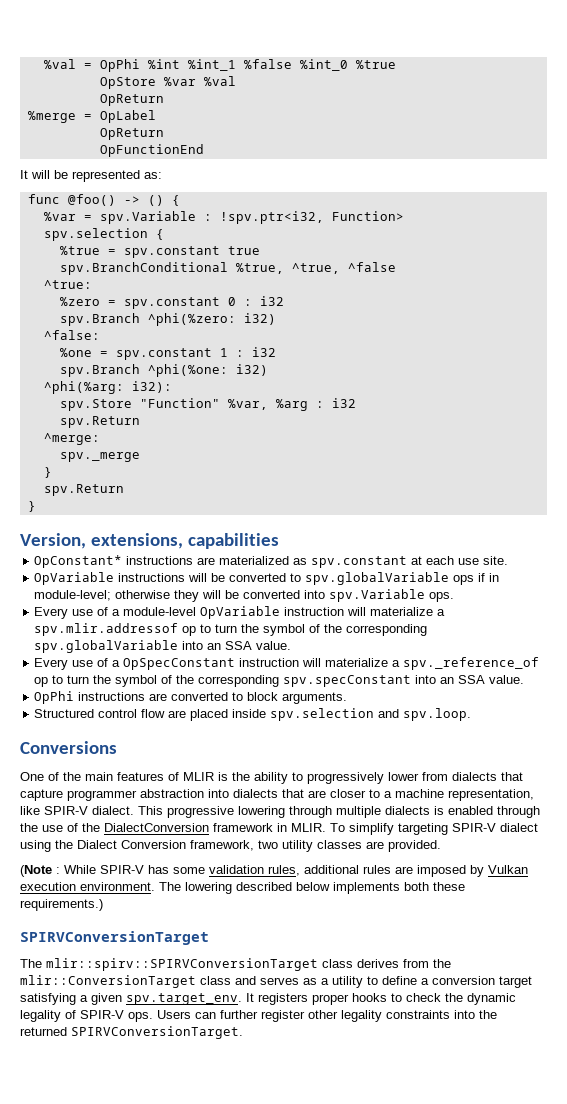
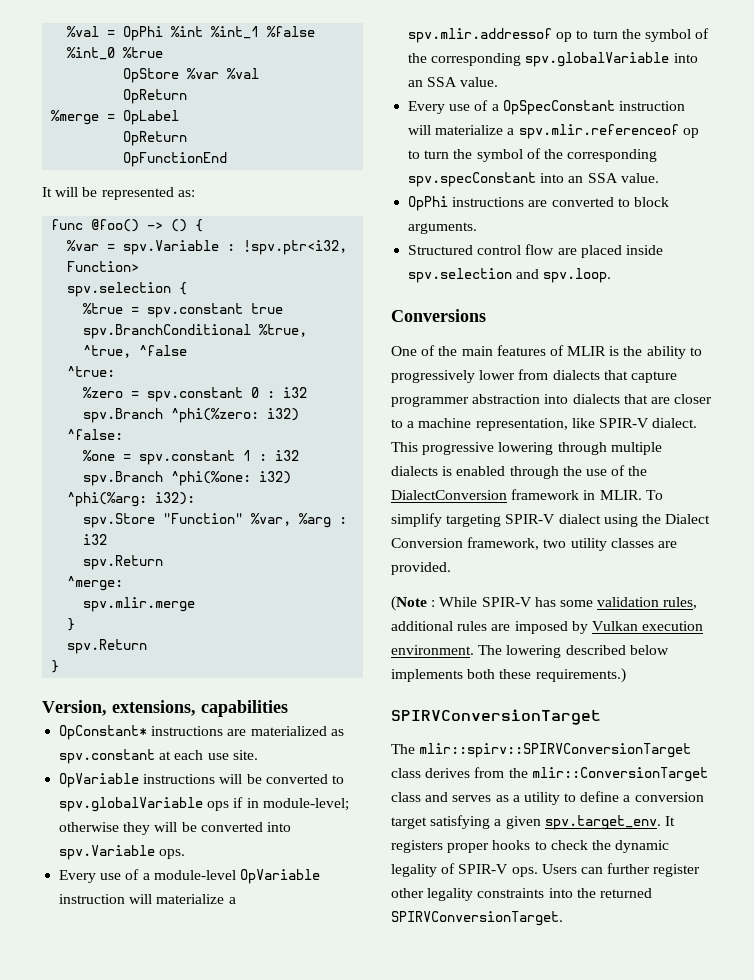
- spv._merge
+ spv.mlir.merge
- Every use of a OpSpecConstant instruction will materialize a spv._reference_of op to turn the symbol of the corresponding spv.specConstant into an SSA value.
+ Every use of a OpSpecConstant instruction will materialize a spv.mlir.referenceof op to turn the symbol of the corresponding spv.specConstant into an SSA value.

